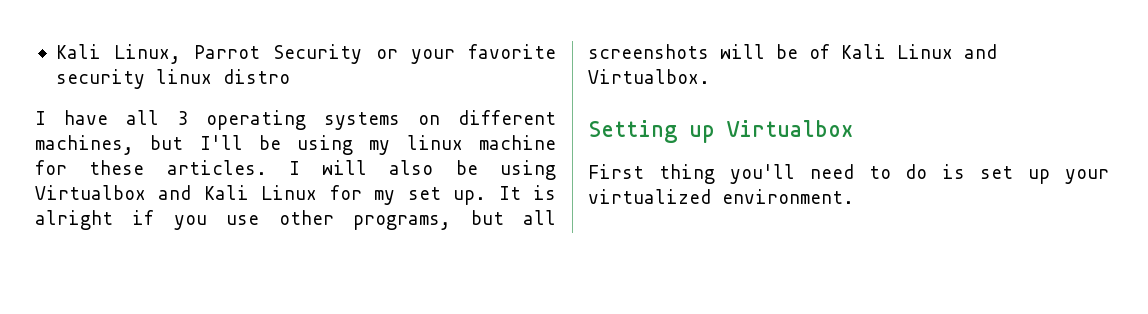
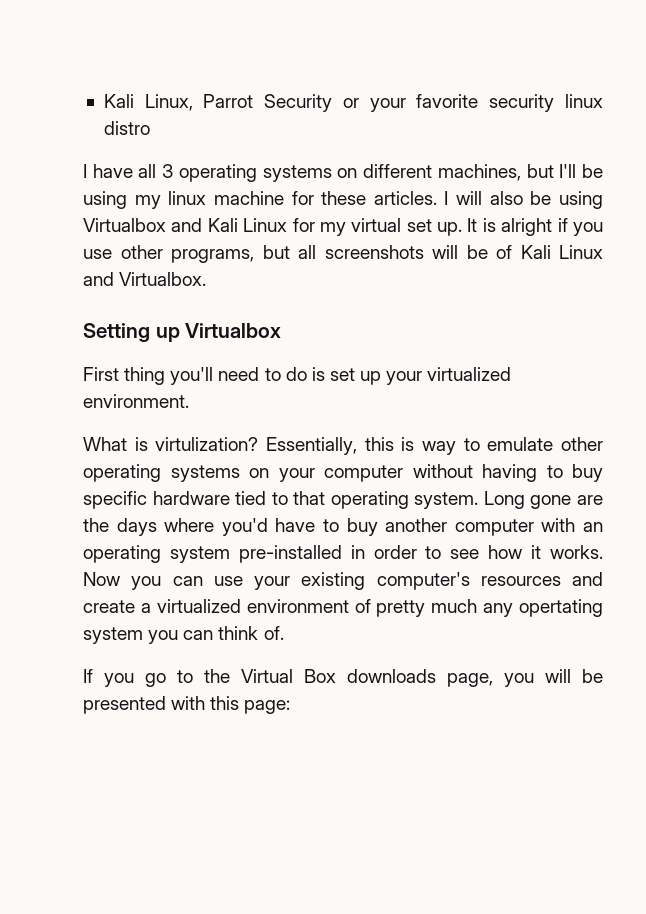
- I will also be using Virtualbox and Kali Linux for my set up.
+ I will also be using Virtualbox and Kali Linux for my virtual set up.
+ What is virtulization? Essentially, this is way to emulate other operating systems on your computer without having to buy specific hardware tied to that operating system. Long gone are the days where you'd have to buy another computer with an operating system pre-installed in order to see how it works. Now you can use your existing computer's resources and create a virtualized environment of pretty much any opertating system you can think of.
+ If you go to the Virtual Box downloads page, you will be presented with this page:

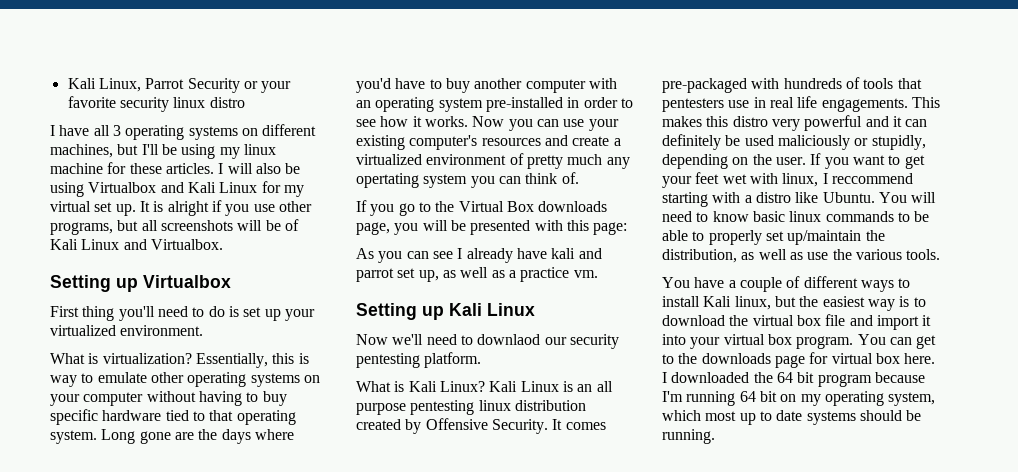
- What is virtulization?
+ What is virtualization?
+ As you can see I already have kali and parrot set up, as well as a practice vm.
+ Setting up Kali Linux
+ Now we'll need to downlaod our security pentesting platform.
+ What is Kali Linux? Kali Linux is an all purpose pentesting linux distribution created by Offensive Security. It comes pre-packaged with hundreds of tools that pentesters use in real life engagements. This makes this distro very powerful and it can definitely be used maliciously or stupidly, depending on the user. If you want to get your feet wet with linux, I reccommend starting with a distro like Ubuntu. You will need to know basic linux commands to be able to properly set up/maintain the distribution, as well as use the various tools.
+ You have a couple of different ways to install Kali linux, but the easiest way is to download the virtual box file and import it into your virtual box program. You can get to the downloads page for virtual box here. I downloaded the 64 bit program because I'm running 64 bit on my operating system, which most up to date systems should be running.

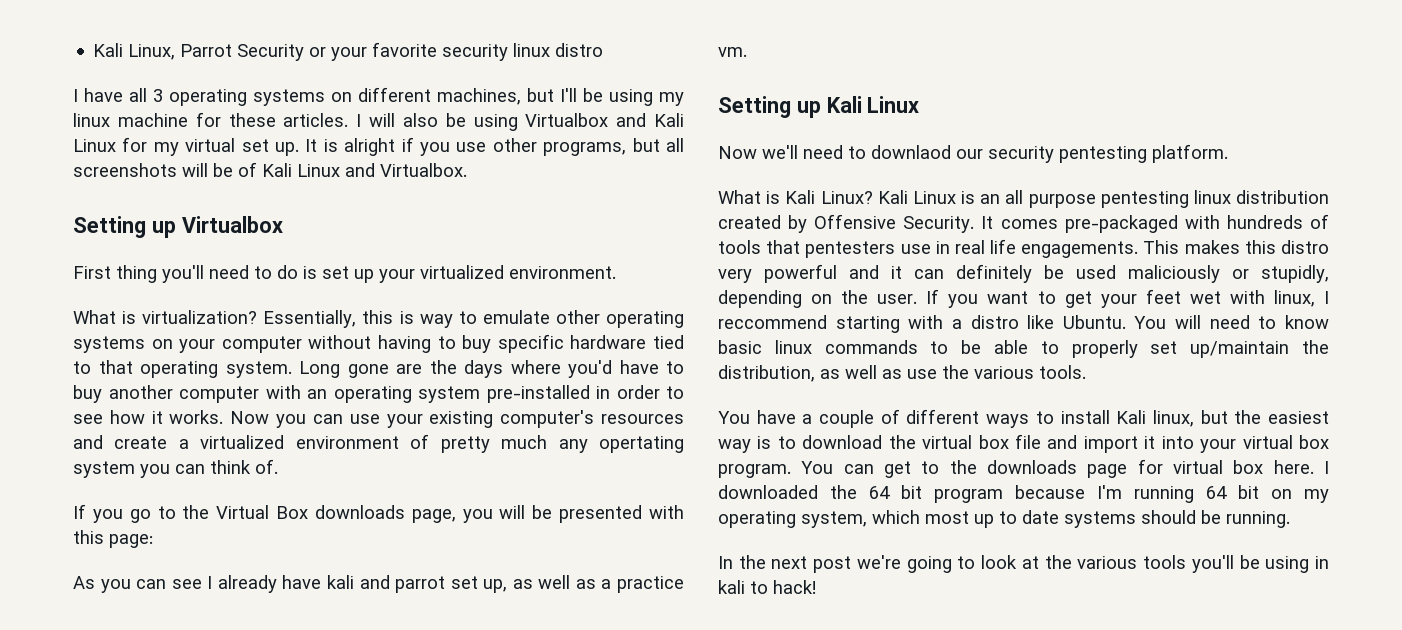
+ In the next post we're going to look at the various tools you'll be using in kali to hack!

